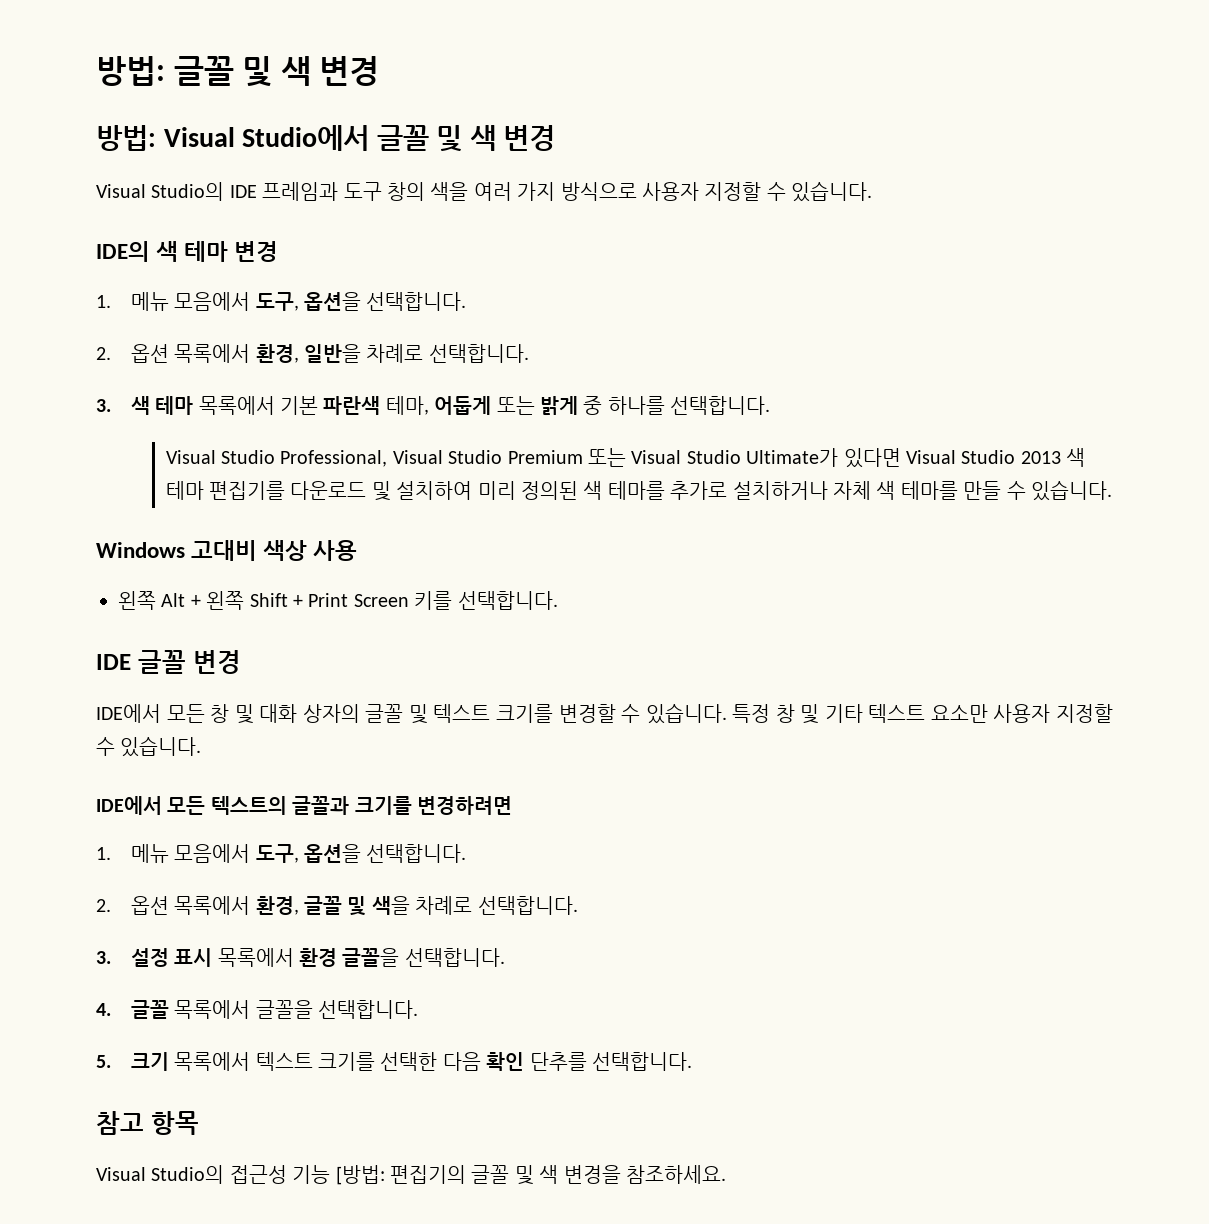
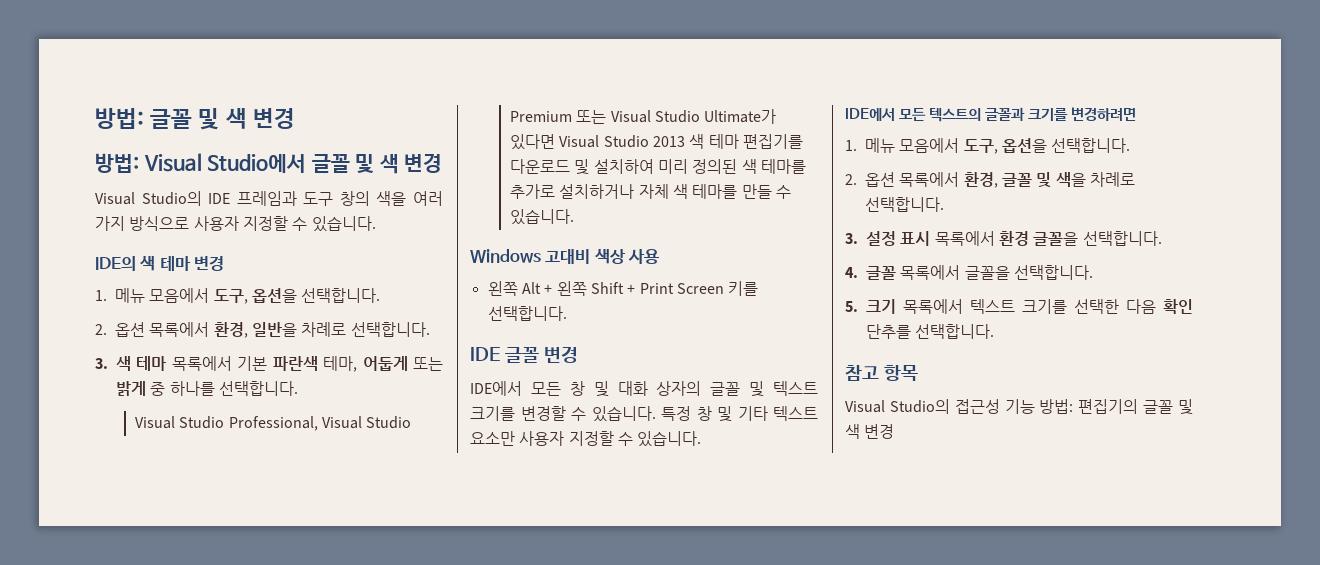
- Visual Studio의 접근성 기능 [방법: 편집기의 글꼴 및 색 변경을 참조하세요.
+ Visual Studio의 접근성 기능 방법: 편집기의 글꼴 및 색 변경

